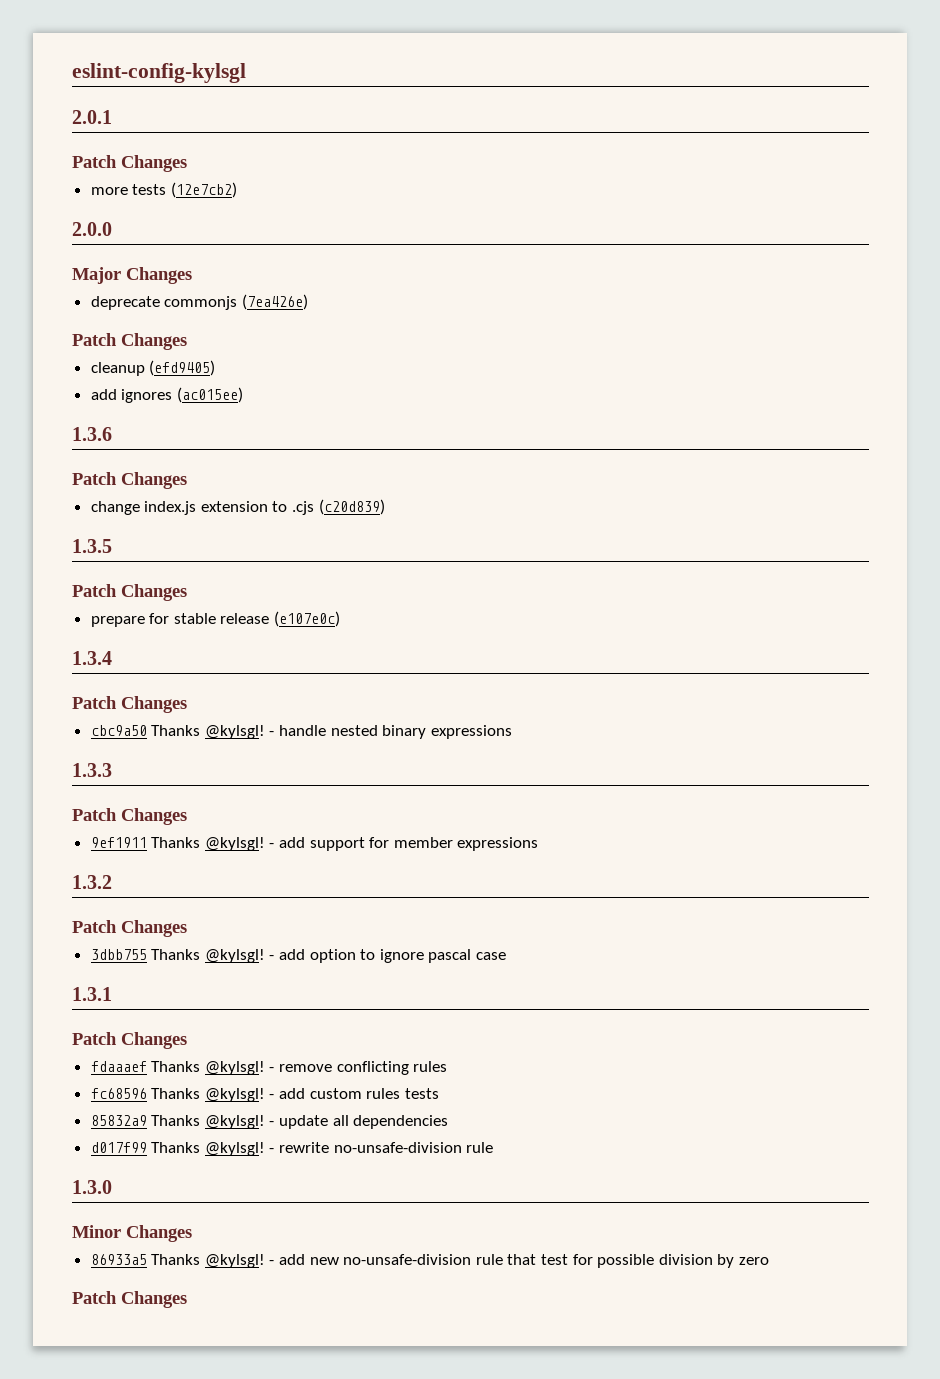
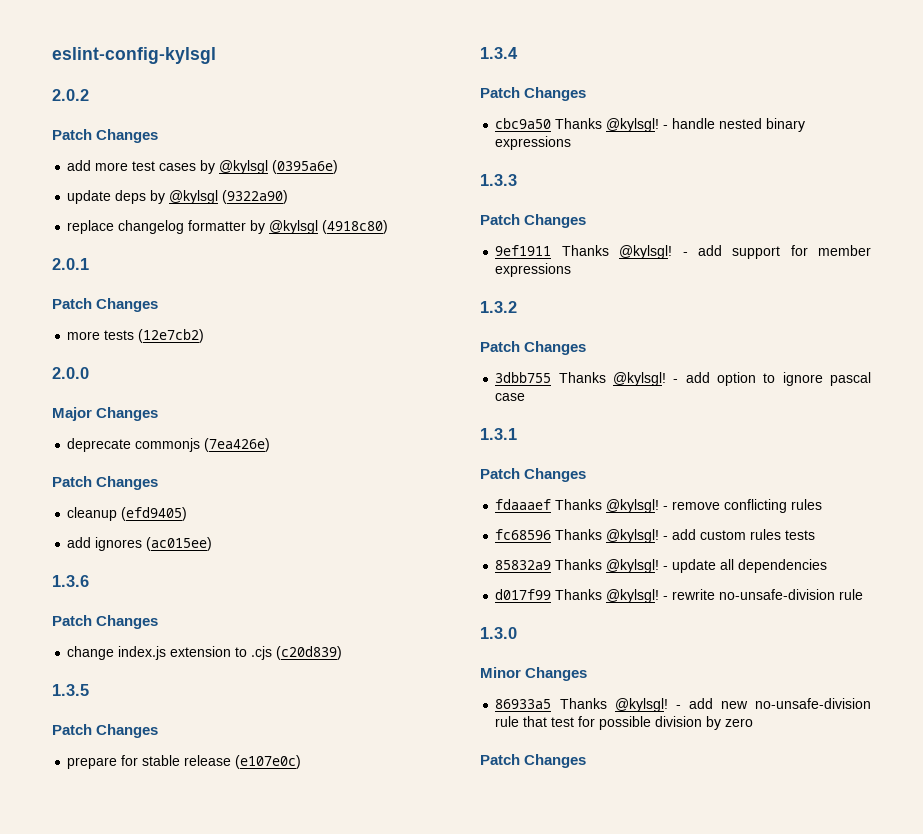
+ 2.0.2
+ Patch Changes
+ add more test cases by @kylsgl (0395a6e)
+ update deps by @kylsgl (9322a90)
+ replace changelog formatter by @kylsgl (4918c80)

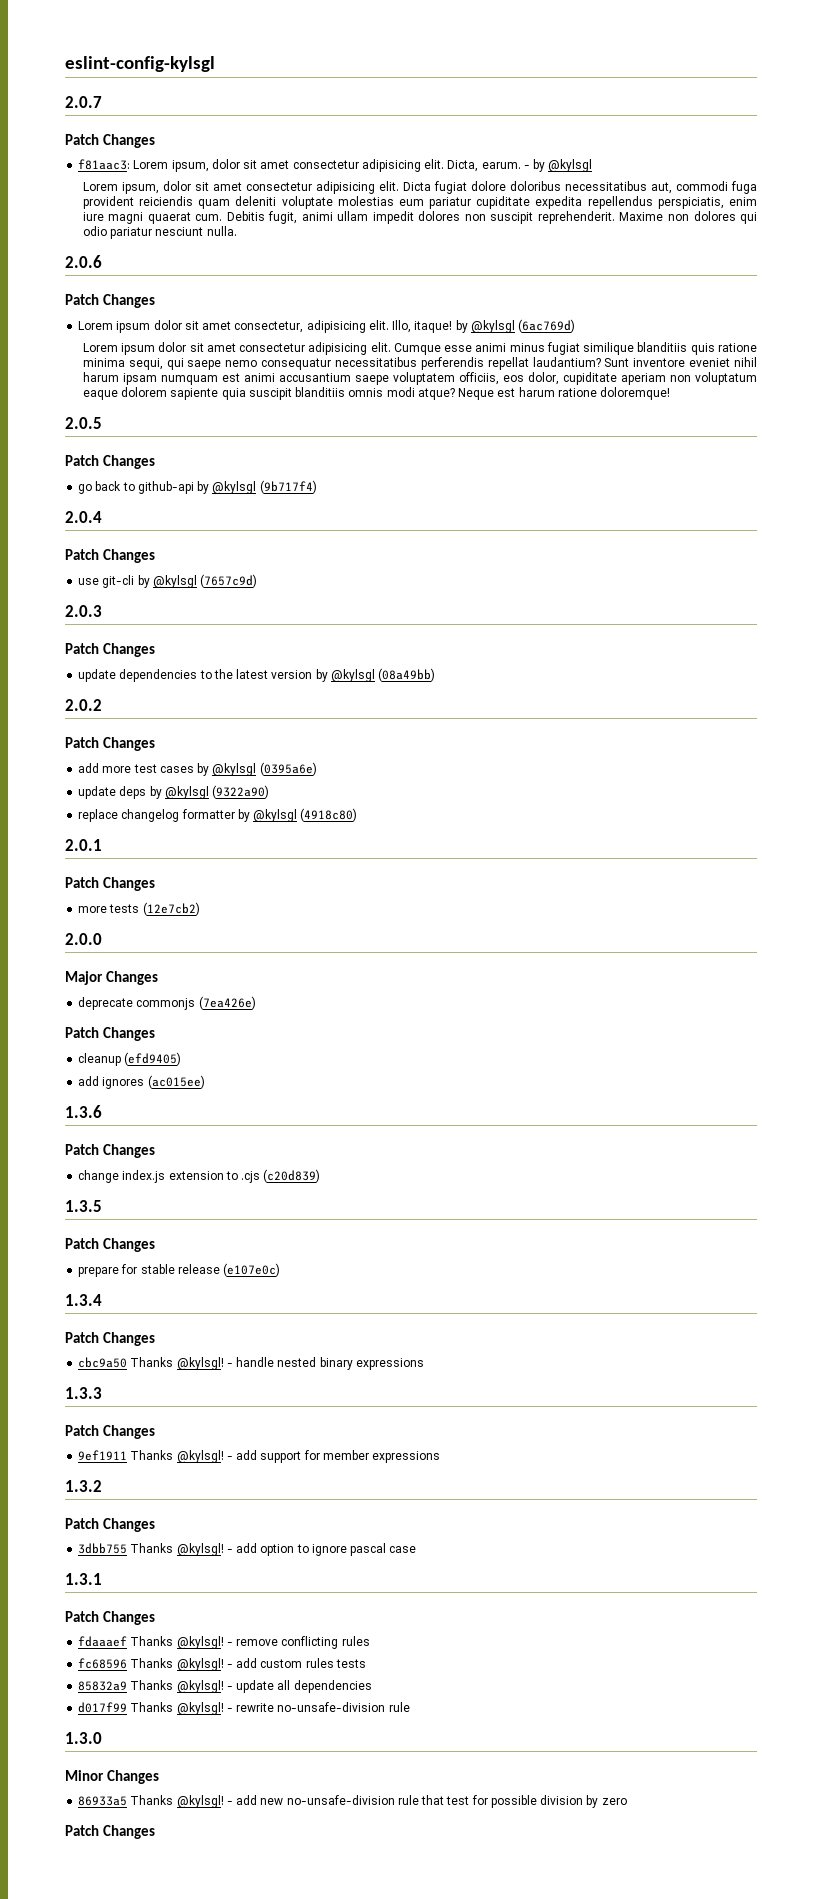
+ 2.0.7
+ Patch Changes
+ f81aac3: Lorem ipsum, dolor sit amet consectetur adipisicing elit. Dicta, earum. - by @kylsgl
+ Lorem ipsum, dolor sit amet consectetur adipisicing elit. Dicta fugiat dolore doloribus necessitatibus aut, commodi fuga provident reiciendis quam deleniti voluptate molestias eum pariatur cupiditate expedita repellendus perspiciatis, enim iure magni quaerat cum. Debitis fugit, animi ullam impedit dolores non suscipit reprehenderit. Maxime non dolores qui odio pariatur nesciunt nulla.
+ 2.0.6
+ Patch Changes
+ Lorem ipsum dolor sit amet consectetur, adipisicing elit. Illo, itaque! by @kylsgl (6ac769d)
+ Lorem ipsum dolor sit amet consectetur adipisicing elit. Cumque esse animi minus fugiat similique blanditiis quis ratione minima sequi, qui saepe nemo consequatur necessitatibus perferendis repellat laudantium? Sunt inventore eveniet nihil harum ipsam numquam est animi accusantium saepe voluptatem officiis, eos dolor, cupiditate aperiam non voluptatum eaque dolorem sapiente quia suscipit blanditiis omnis modi atque? Neque est harum ratione doloremque!
+ 2.0.5
+ Patch Changes
+ go back to github-api by @kylsgl (9b717f4)
+ 2.0.4
+ Patch Changes
+ use git-cli by @kylsgl (7657c9d)
+ 2.0.3
+ Patch Changes
+ update dependencies to the latest version by @kylsgl (08a49bb)

